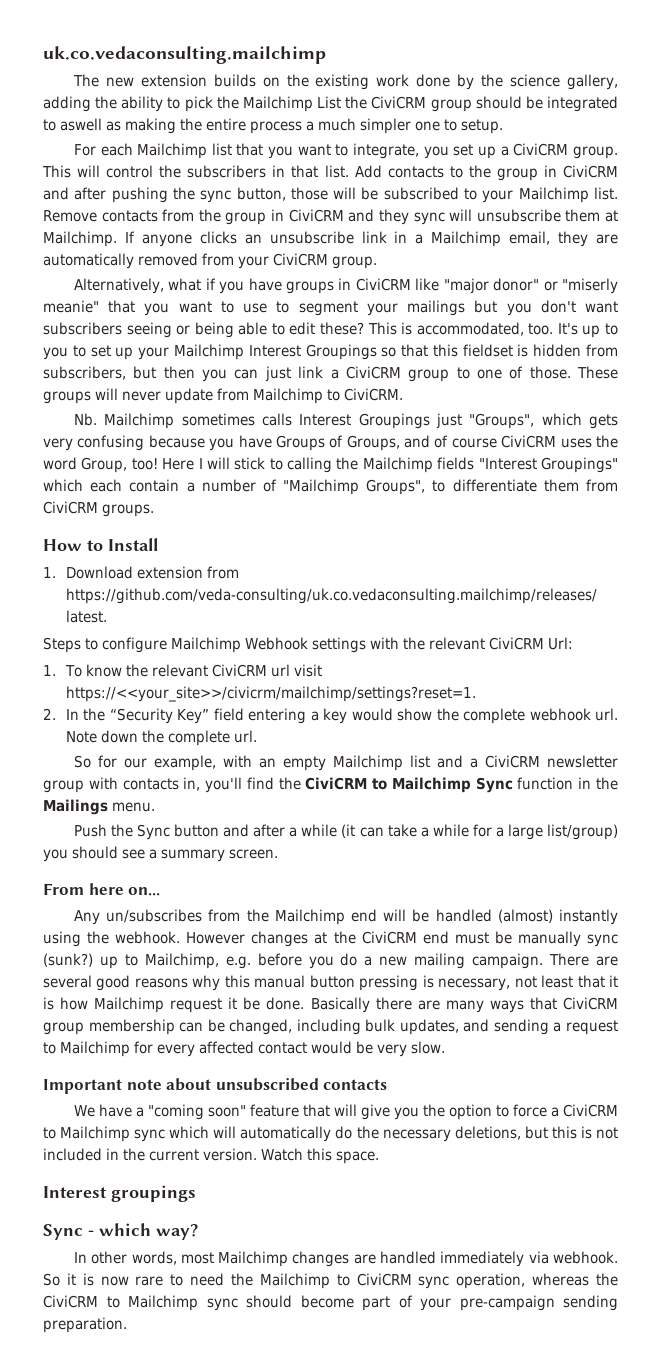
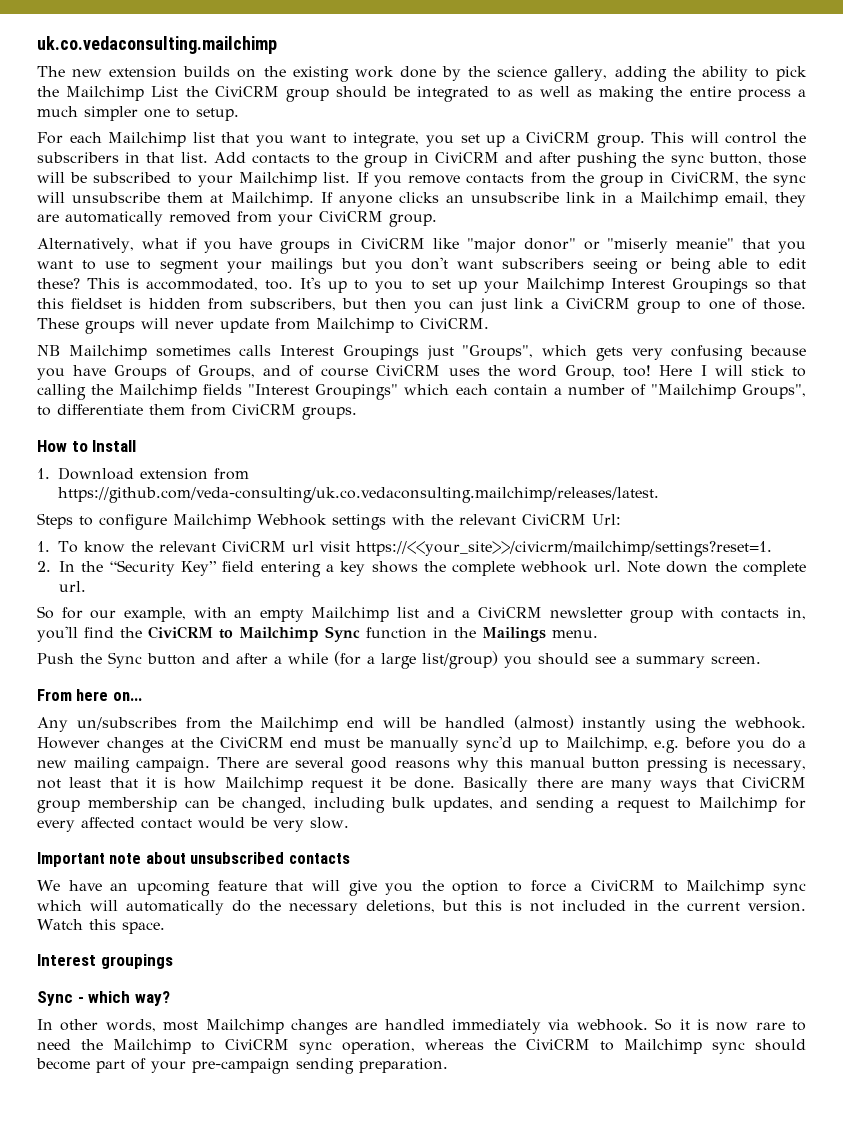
- The new extension builds on the existing work done by the science gallery, adding the ability to pick the Mailchimp List the CiviCRM group should be integrated to aswell as making the entire process a much simpler one to setup.
+ The new extension builds on the existing work done by the science gallery, adding the ability to pick the Mailchimp List the CiviCRM group should be integrated to as well as making the entire process a much simpler one to setup.
- Remove contacts from the group in CiviCRM and they sync will unsubscribe them at Mailchimp.
+ If you remove contacts from the group in CiviCRM, the sync will unsubscribe them at Mailchimp.
- Nb. Mailchimp sometimes calls Interest Groupings just "Groups", which gets very confusing because you have Groups of Groups, and of course CiviCRM uses the word Group, too!
+ NB Mailchimp sometimes calls Interest Groupings just "Groups", which gets very confusing because you have Groups of Groups, and of course CiviCRM uses the word Group, too!
- 2. In the “Security Key” field entering a key would show the complete webhook url.
+ 2. In the “Security Key” field entering a key shows the complete webhook url.
- Push the Sync button and after a while (it can take a while for a large list/group) you should see a summary screen.
+ Push the Sync button and after a while (for a large list/group) you should see a summary screen.
- However changes at the CiviCRM end must be manually sync (sunk?) up to Mailchimp, e.g. before you do a new mailing campaign.
+ However changes at the CiviCRM end must be manually sync'd up to Mailchimp, e.g. before you do a new mailing campaign.
- We have a "coming soon" feature that will give you the option to force a CiviCRM to Mailchimp sync which will automatically do the necessary deletions, but this is not included in the current version.
+ We have an upcoming feature that will give you the option to force a CiviCRM to Mailchimp sync which will automatically do the necessary deletions, but this is not included in the current version.

